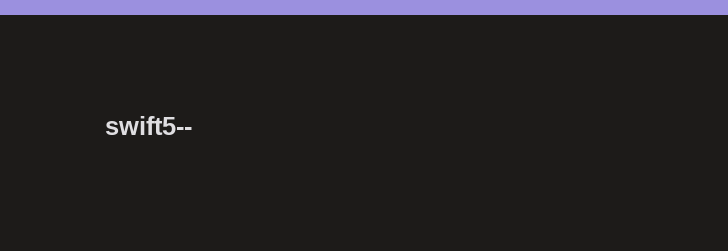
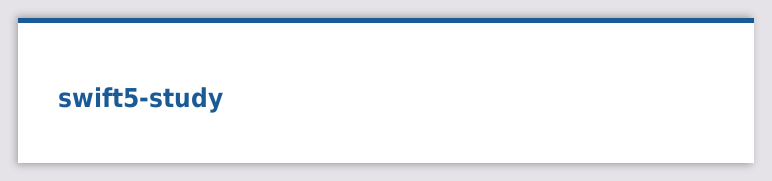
- swift5--
+ swift5-study

